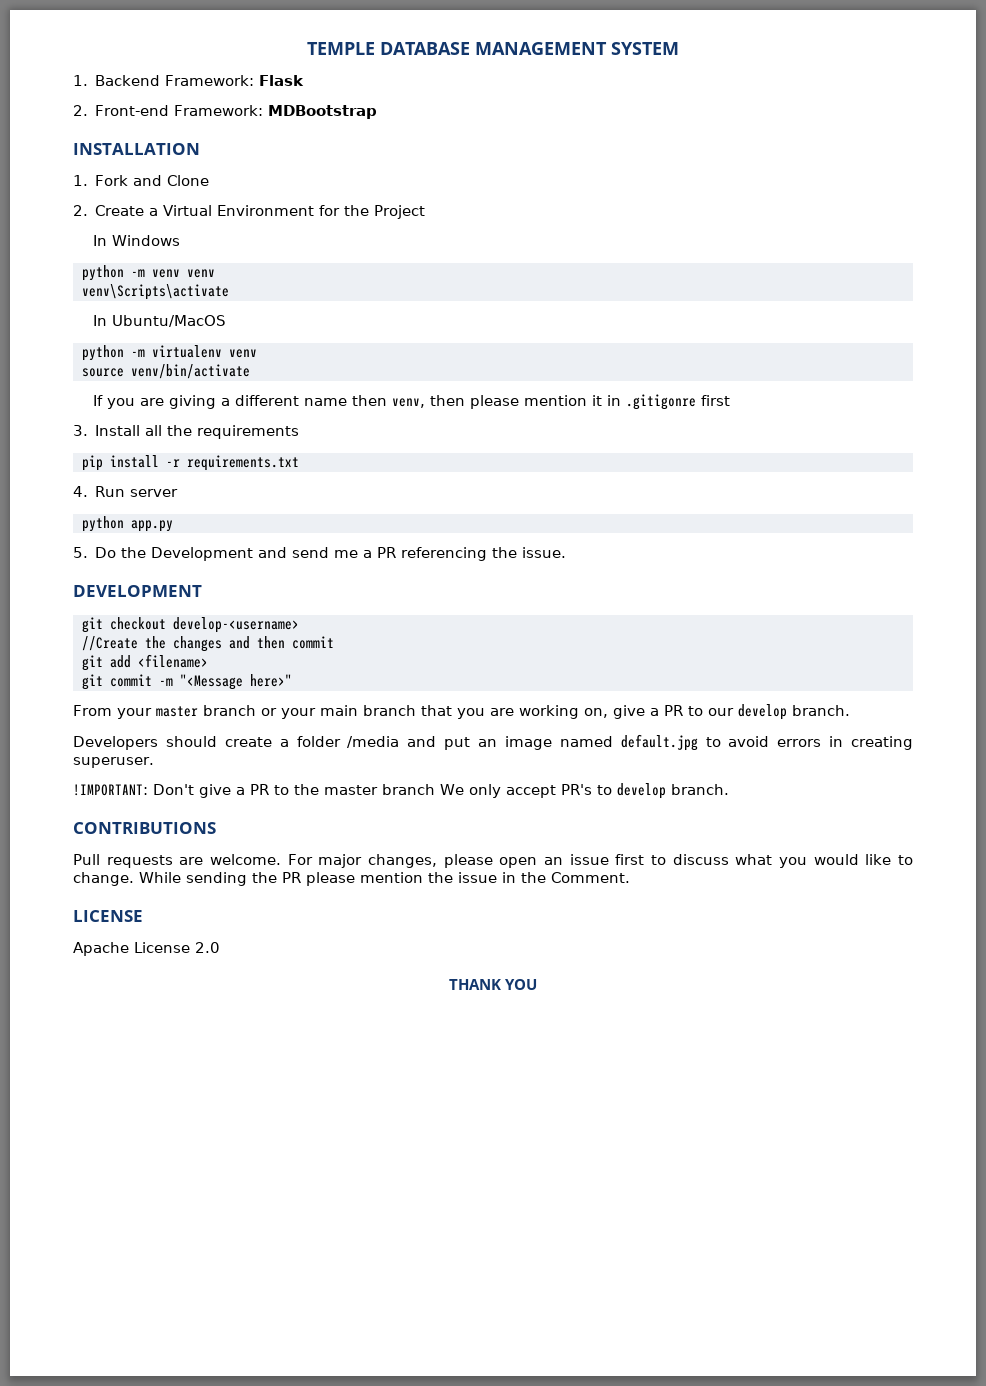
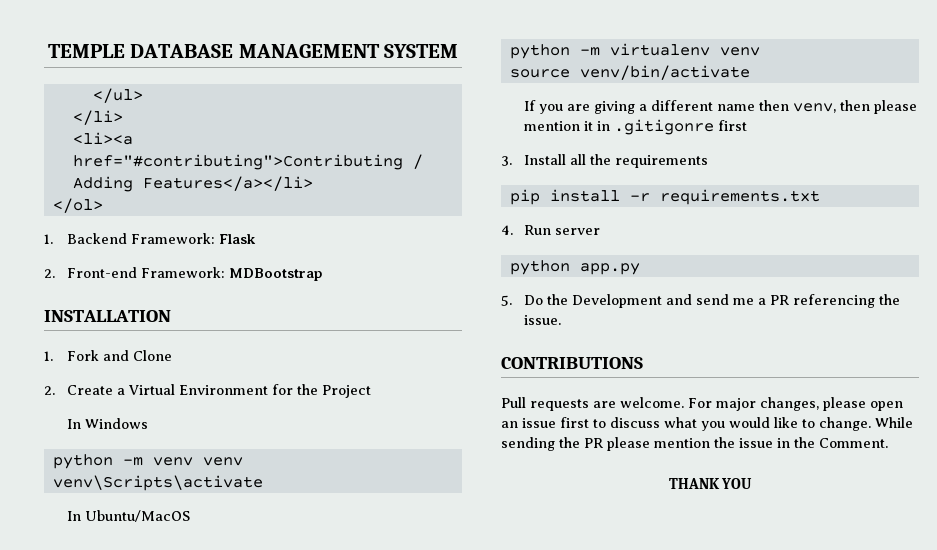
+ </ul>
+ </li>
+ <li><a href="#contributing">Contributing / Adding Features</a></li>
+ </ol>
- DEVELOPMENT
- git checkout develop-<username>
- //Create the changes and then commit
- git add <filename>
- git commit -m "<Message here>"
- From your master branch or your main branch that you are working on, give a PR to our develop branch.
- Developers should create a folder /media and put an image named default.jpg to avoid errors in creating superuser.
- !IMPORTANT: Don't give a PR to the master branch We only accept PR's to develop branch.
- LICENSE
- Apache License 2.0

